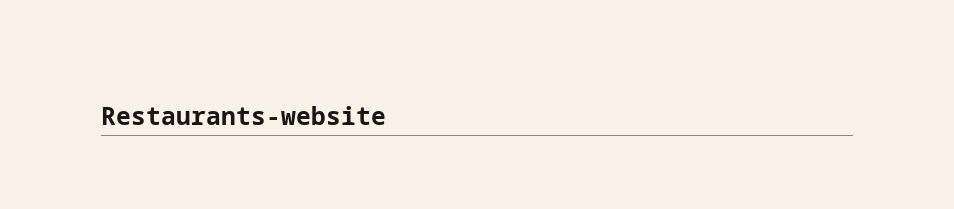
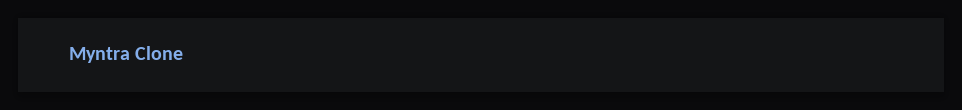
- Restaurants-website
+ Myntra Clone

